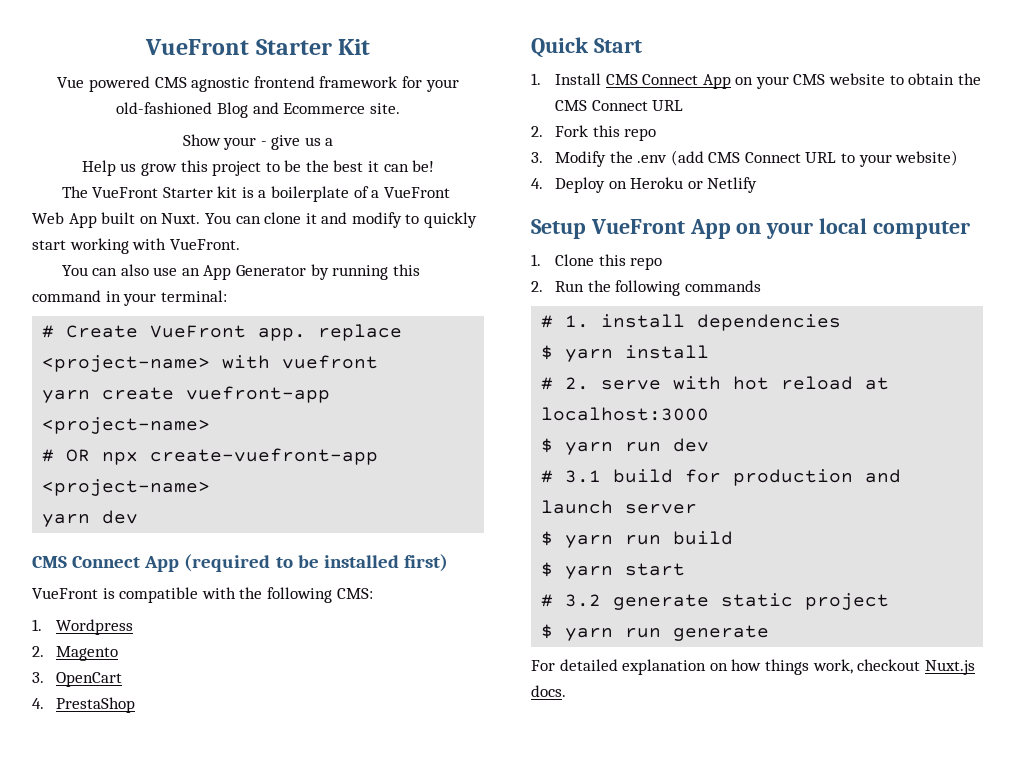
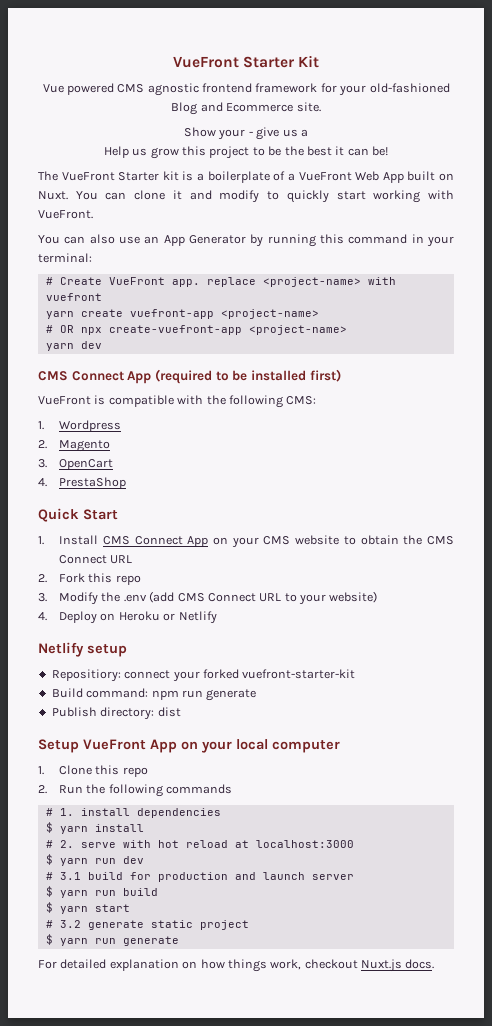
+ Netlify setup
+ Repositiory: connect your forked vuefront-starter-kit
+ Build command: npm run generate
+ Publish directory: dist

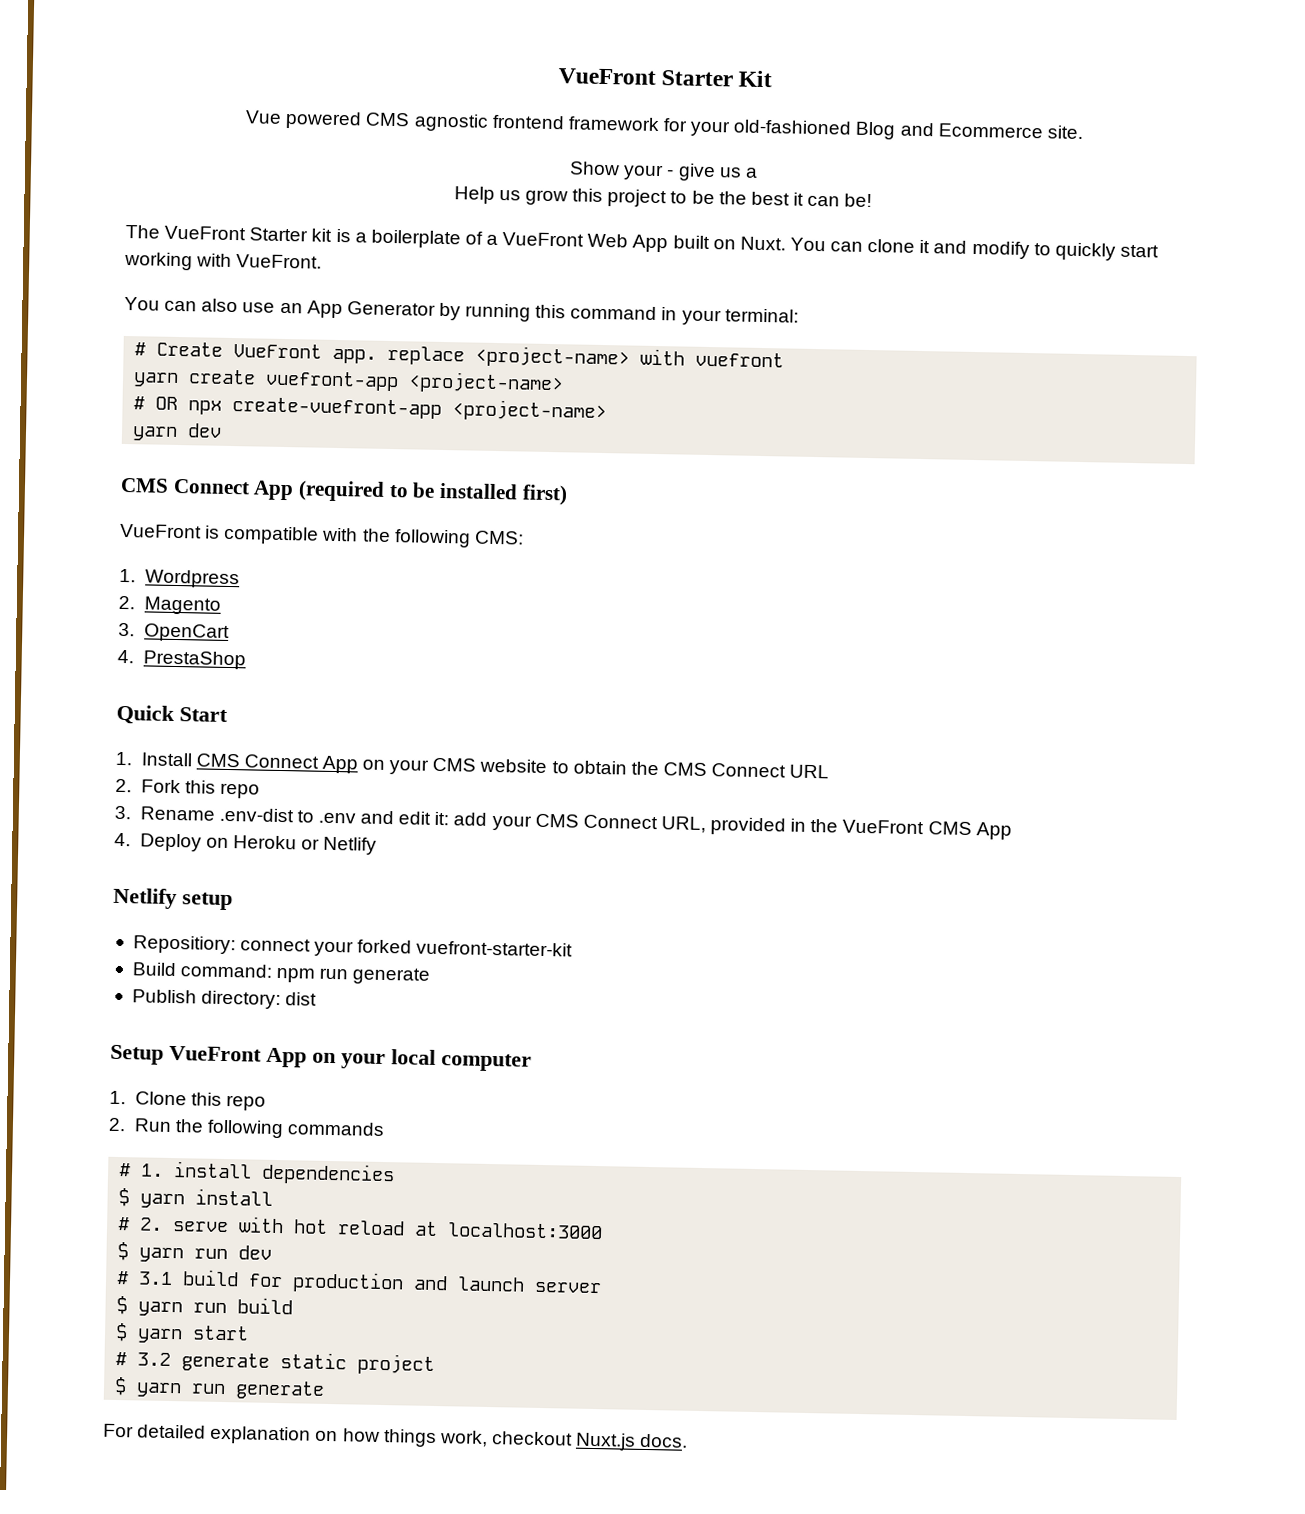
- 3. Modify the .env (add CMS Connect URL to your website)
+ 3. Rename .env-dist to .env and edit it: add your CMS Connect URL, provided in the VueFront CMS App

